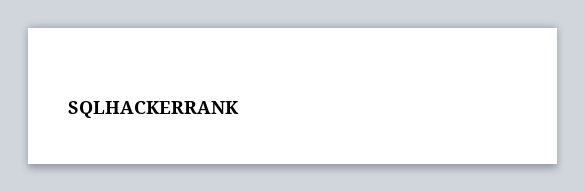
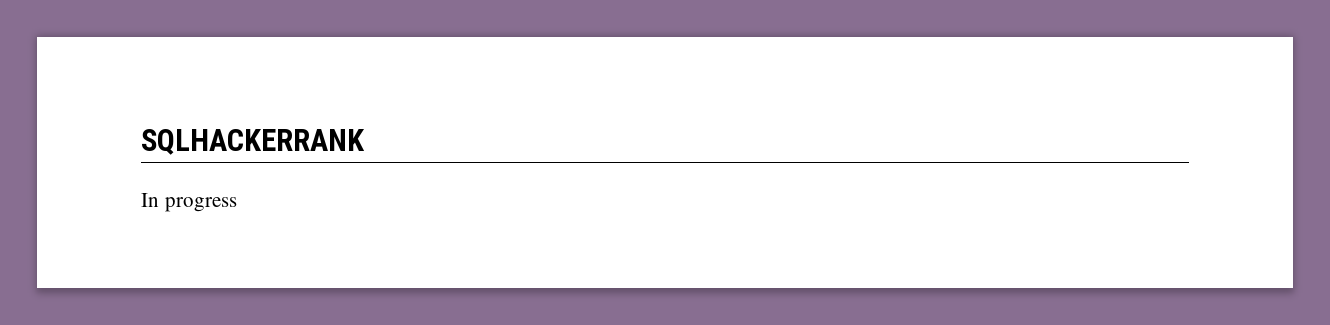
+ In progress

